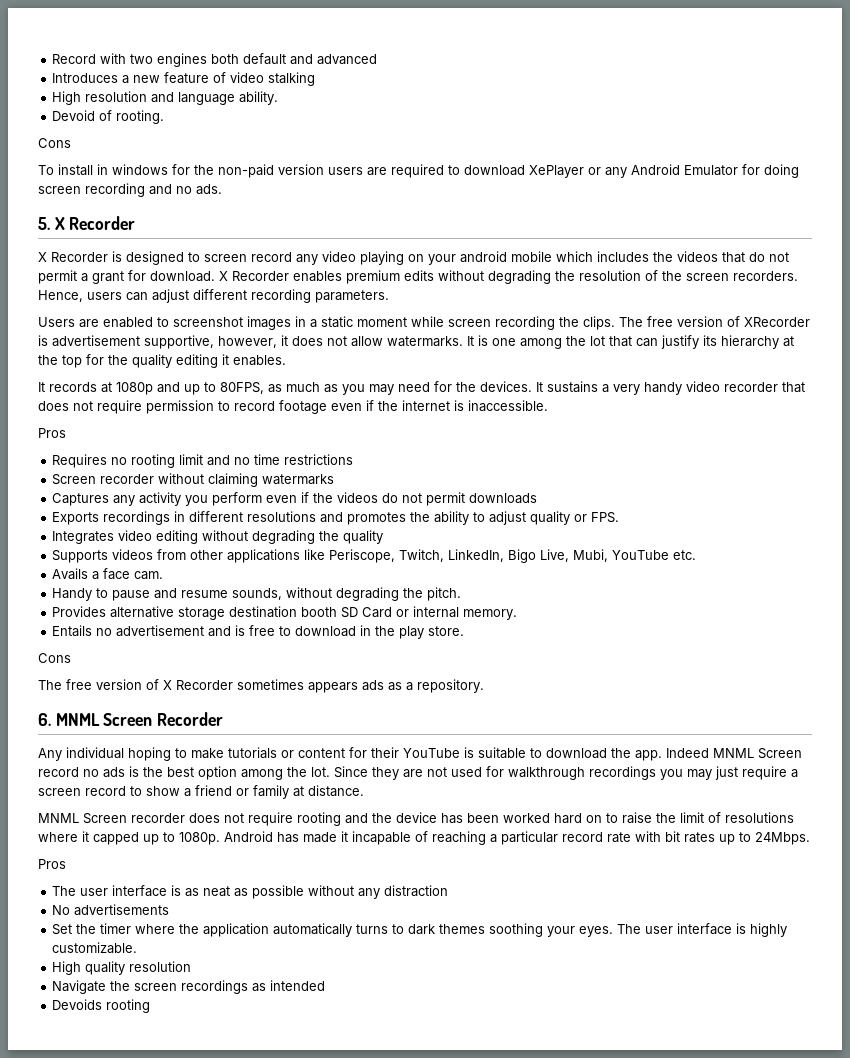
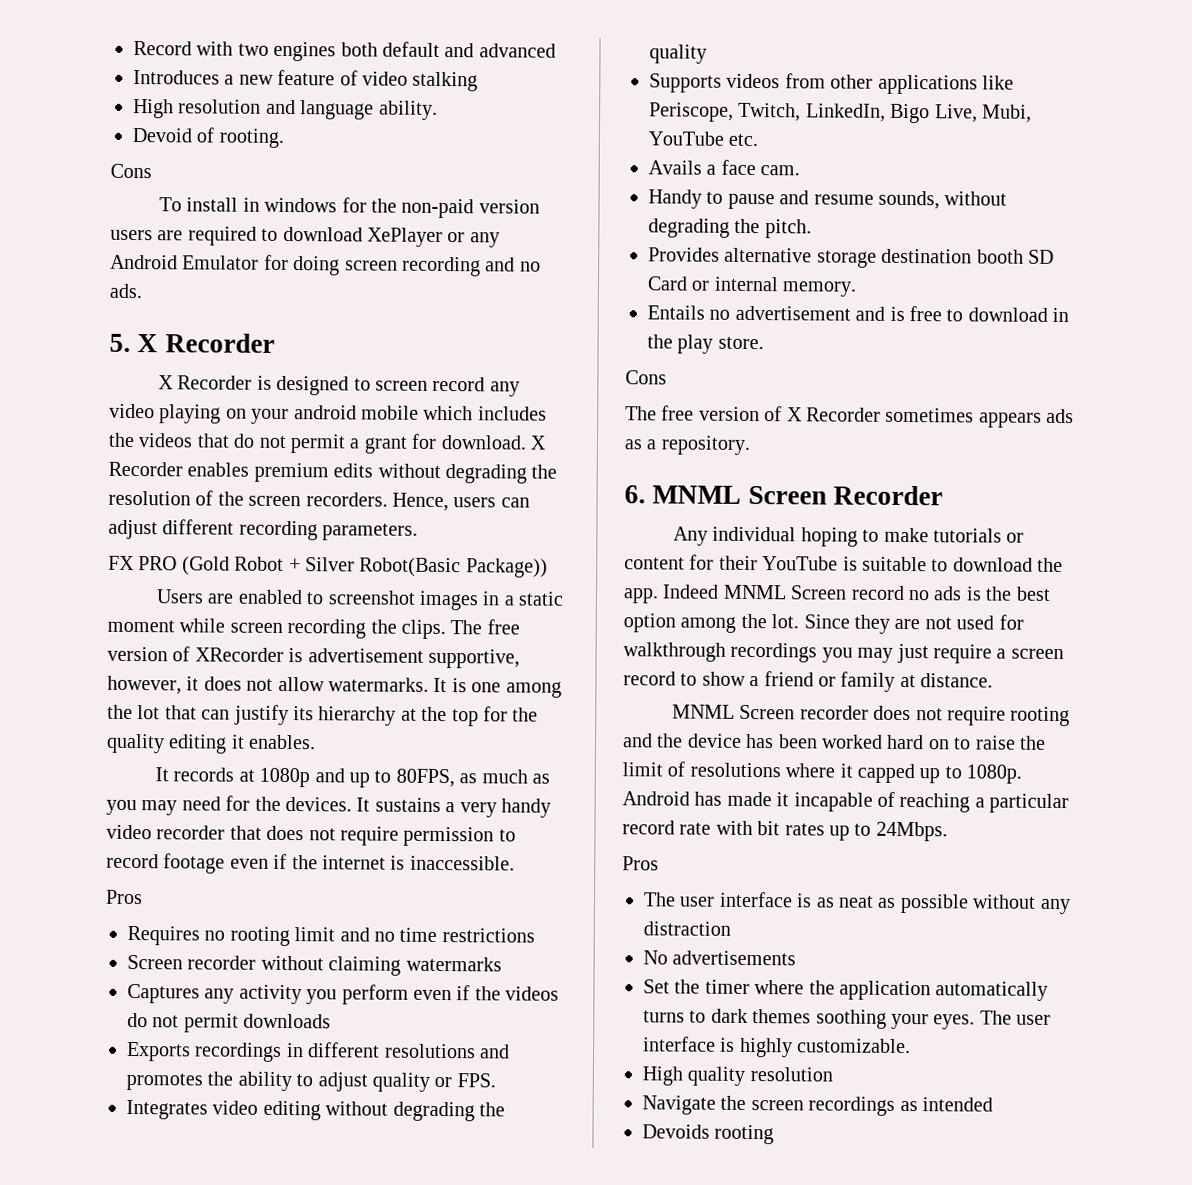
+ FX PRO (Gold Robot + Silver Robot(Basic Package))

